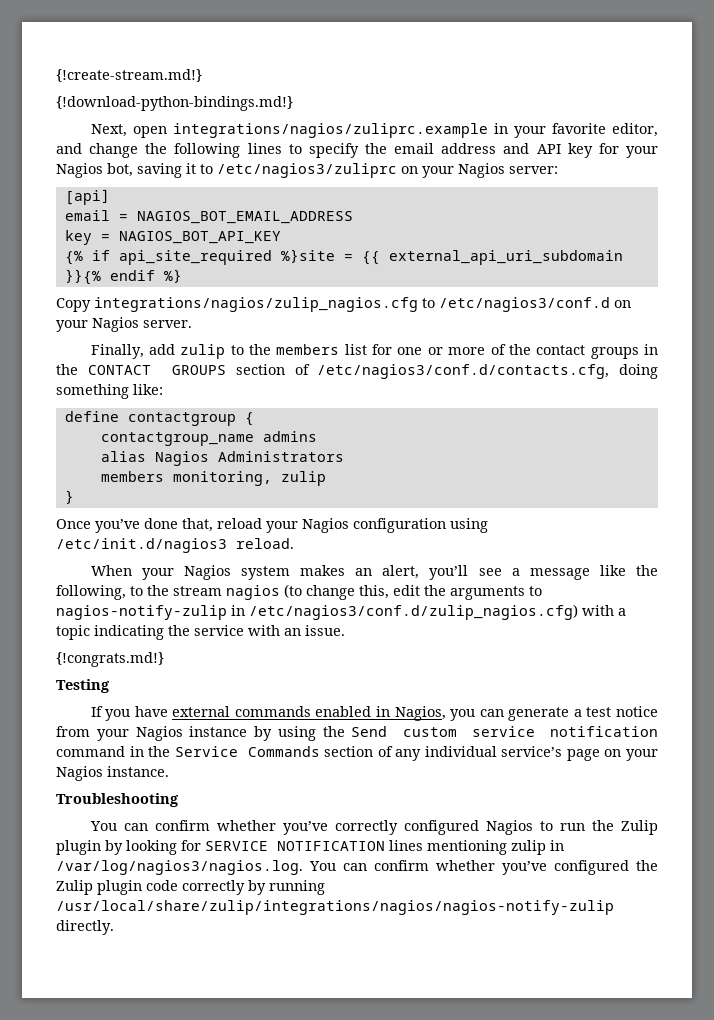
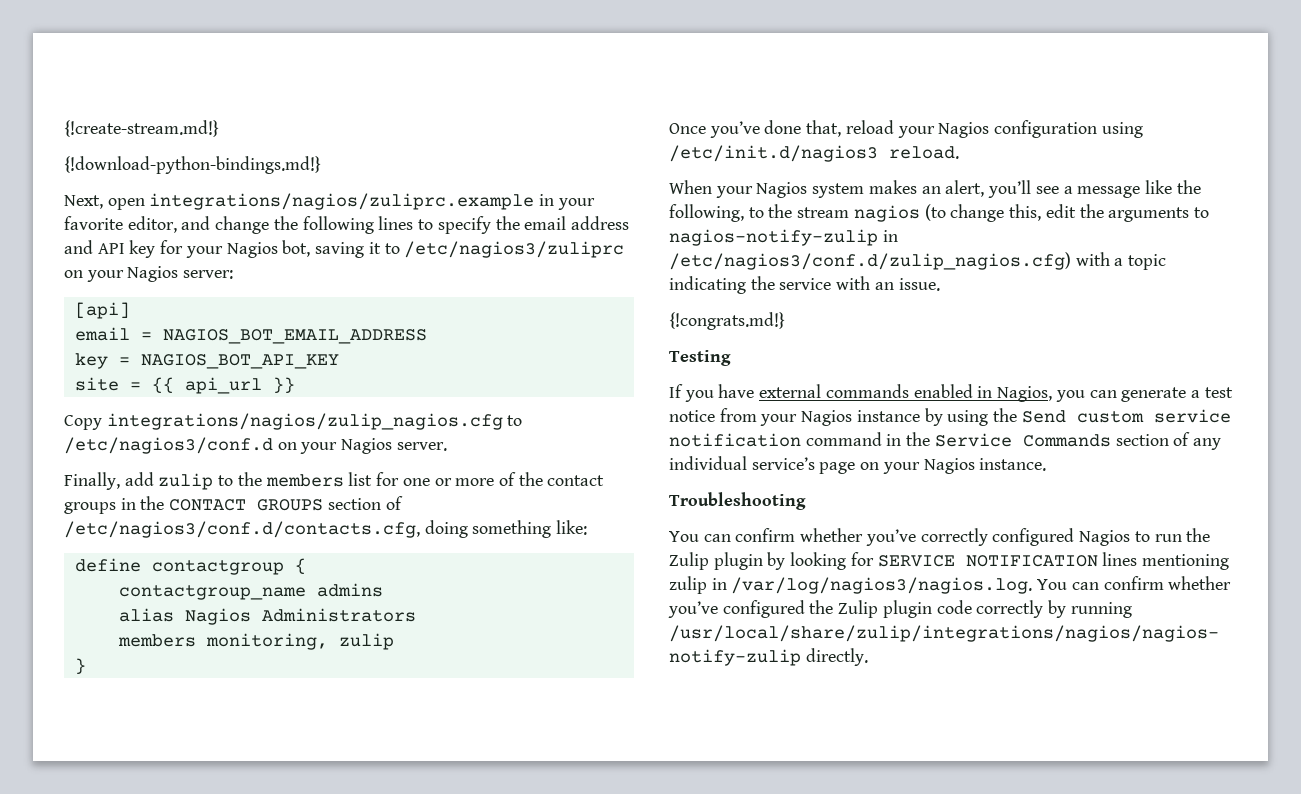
- {% if api_site_required %}site = {{ external_api_uri_subdomain }}{% endif %}
+ site = {{ api_url }}

